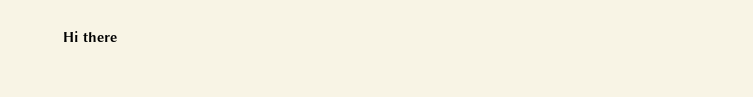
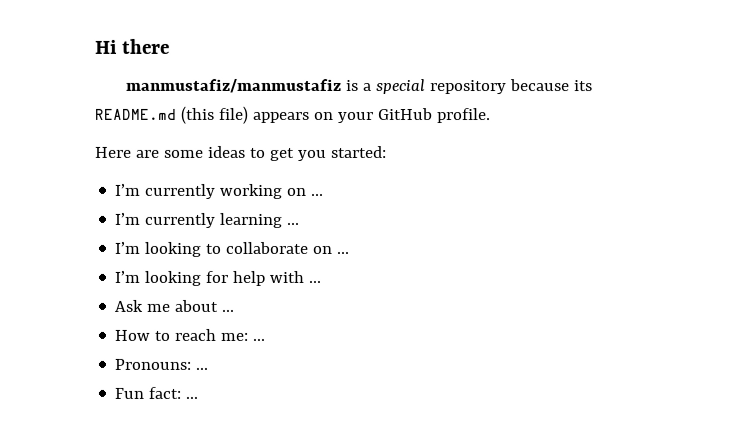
+ manmustafiz/manmustafiz is a special repository because its README.md (this file) appears on your GitHub profile.
+ Here are some ideas to get you started:
+ I’m currently working on ...
+ I’m currently learning ...
+ I’m looking to collaborate on ...
+ I’m looking for help with ...
+ Ask me about ...
+ How to reach me: ...
+ Pronouns: ...
+ Fun fact: ...

